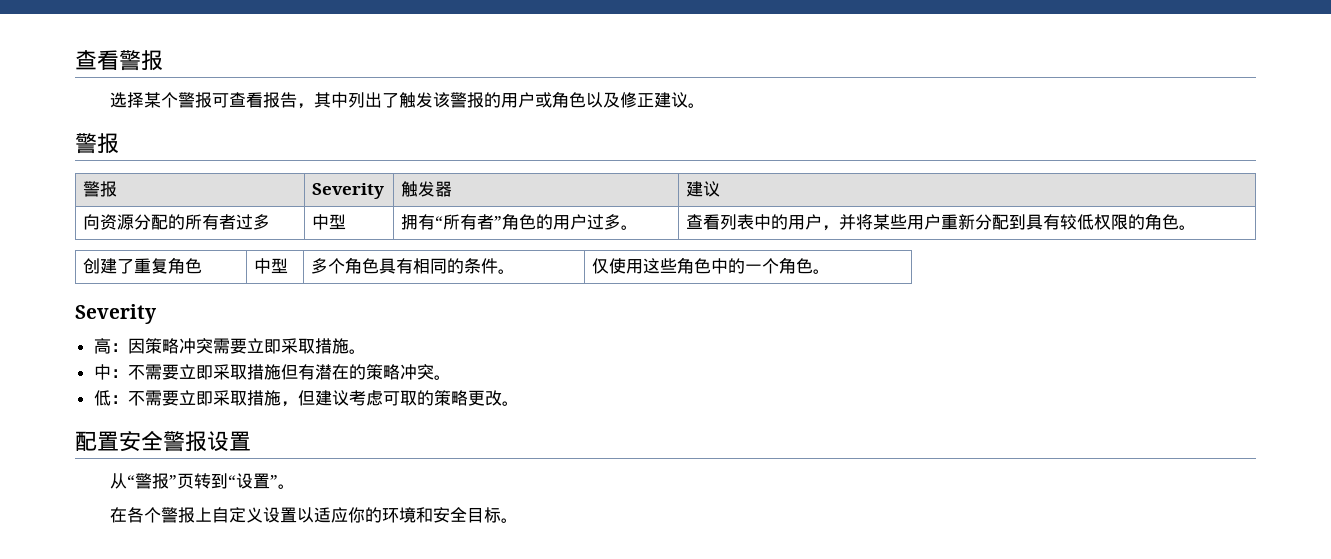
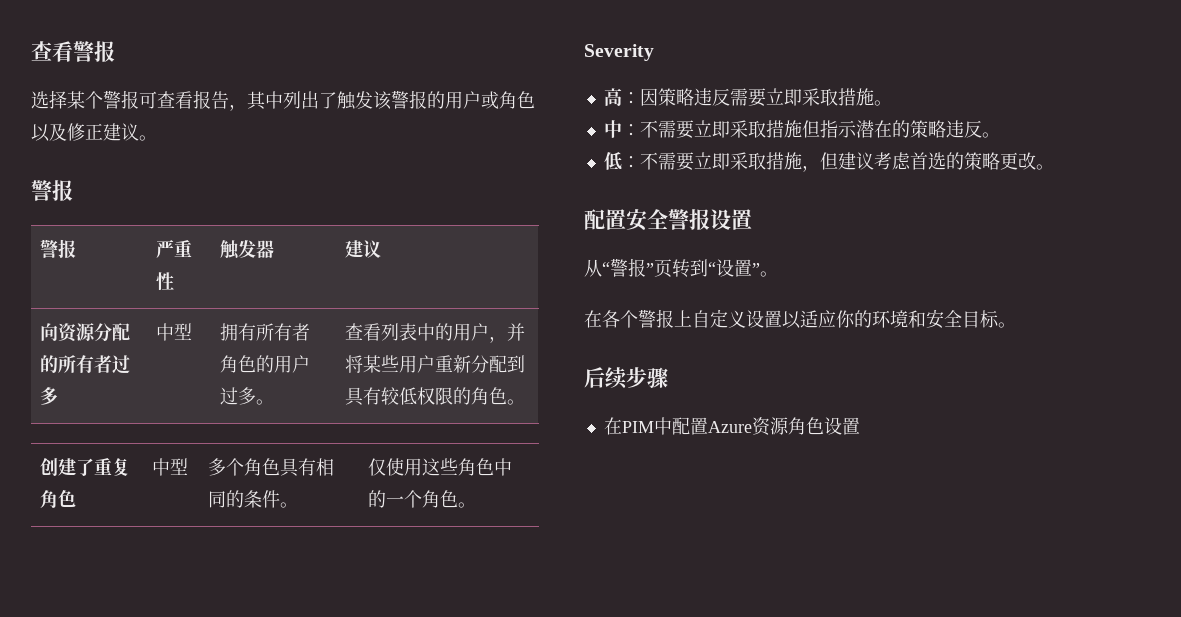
- 警报 | Severity | 触发器 | 建议
+ 警报 | 严重性 | 触发器 | 建议
- 向资源分配的所有者过多 | 中型 | 拥有“所有者”角色的用户过多。 | 查看列表中的用户，并将某些用户重新分配到具有较低权限的角色。
+ 向资源分配的所有者过多 | 中型 | 拥有所有者角色的用户过多。 | 查看列表中的用户，并将某些用户重新分配到具有较低权限的角色。
- 高：因策略冲突需要立即采取措施。
+ 高：因策略违反需要立即采取措施。
- 中：不需要立即采取措施但有潜在的策略冲突。
+ 中：不需要立即采取措施但指示潜在的策略违反。
- 低：不需要立即采取措施，但建议考虑可取的策略更改。
+ 低：不需要立即采取措施，但建议考虑首选的策略更改。
+ 后续步骤
+ 在PIM中配置Azure资源角色设置

